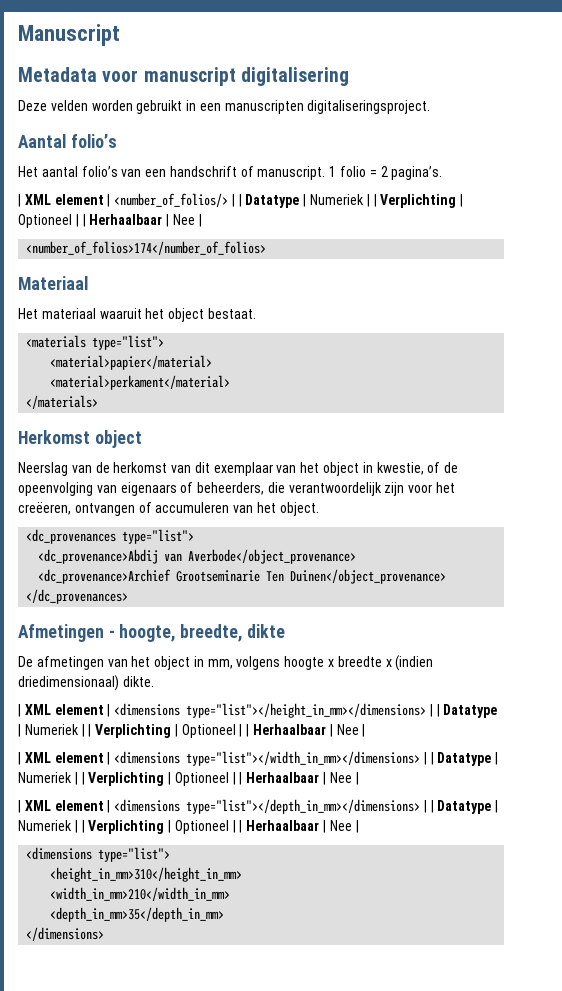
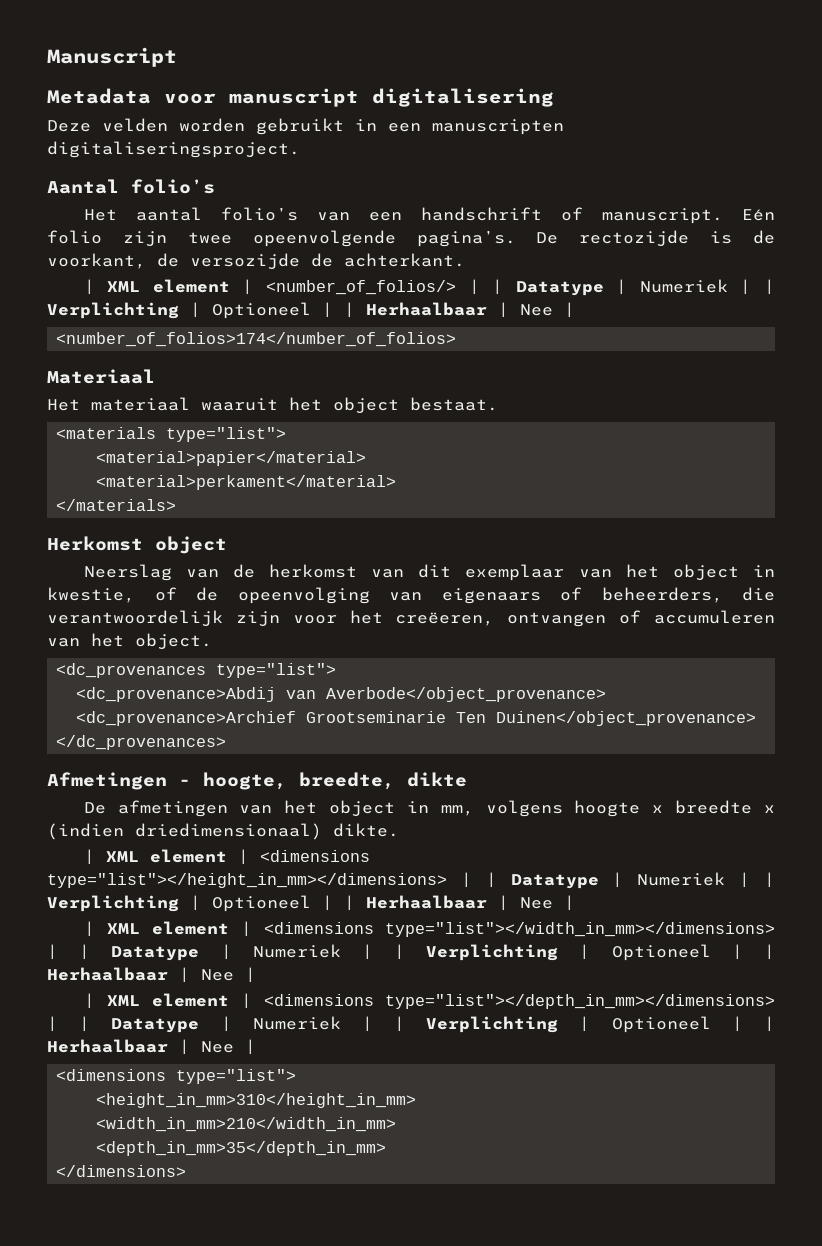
- 1 folio = 2 pagina’s.
+ Eén folio zijn twee opeenvolgende pagina’s. De rectozijde is de voorkant, de versozijde de achterkant.

